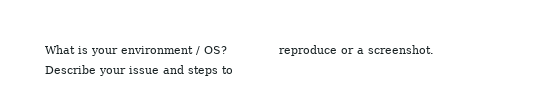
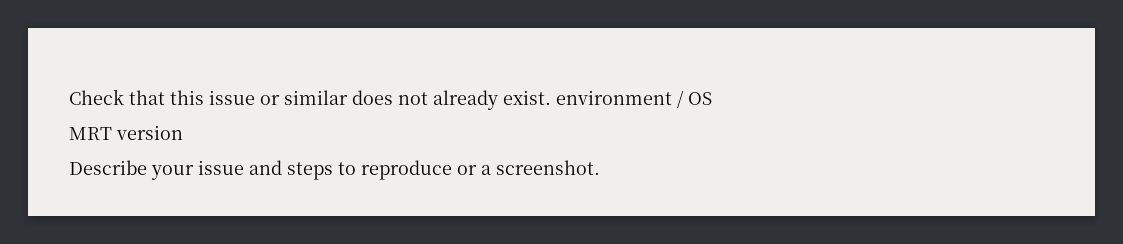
- What is your environment / OS?
+ Check that this issue or similar does not already exist. environment / OS
+ MRT version

